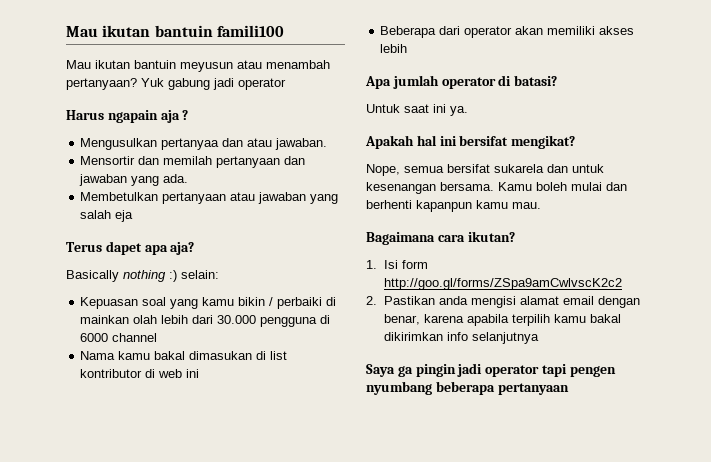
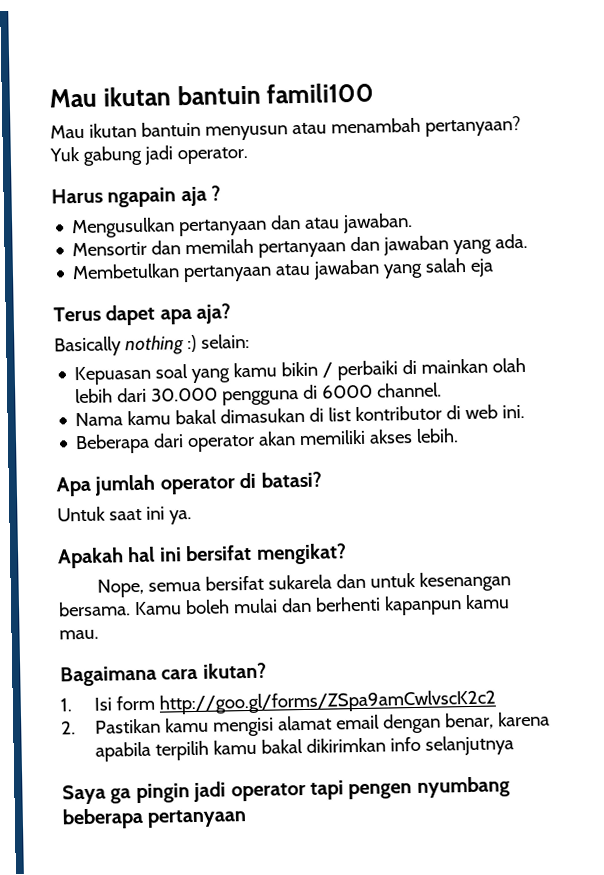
- Mau ikutan bantuin meyusun atau menambah pertanyaan?
+ Mau ikutan bantuin menyusun atau menambah pertanyaan?
- Yuk gabung jadi operator
+ Yuk gabung jadi operator.
- Mengusulkan pertanyaa dan atau jawaban.
+ Mengusulkan pertanyaan dan atau jawaban.
- Kepuasan soal yang kamu bikin / perbaiki di mainkan olah lebih dari 30.000 pengguna di 6000 channel
+ Kepuasan soal yang kamu bikin / perbaiki di mainkan olah lebih dari 30.000 pengguna di 6000 channel.
- Nama kamu bakal dimasukan di list kontributor di web ini
+ Nama kamu bakal dimasukan di list kontributor di web ini.
- Beberapa dari operator akan memiliki akses lebih
+ Beberapa dari operator akan memiliki akses lebih.
- 2. Pastikan anda mengisi alamat email dengan benar, karena apabila terpilih kamu bakal dikirimkan info selanjutnya
+ 2. Pastikan kamu mengisi alamat email dengan benar, karena apabila terpilih kamu bakal dikirimkan info selanjutnya

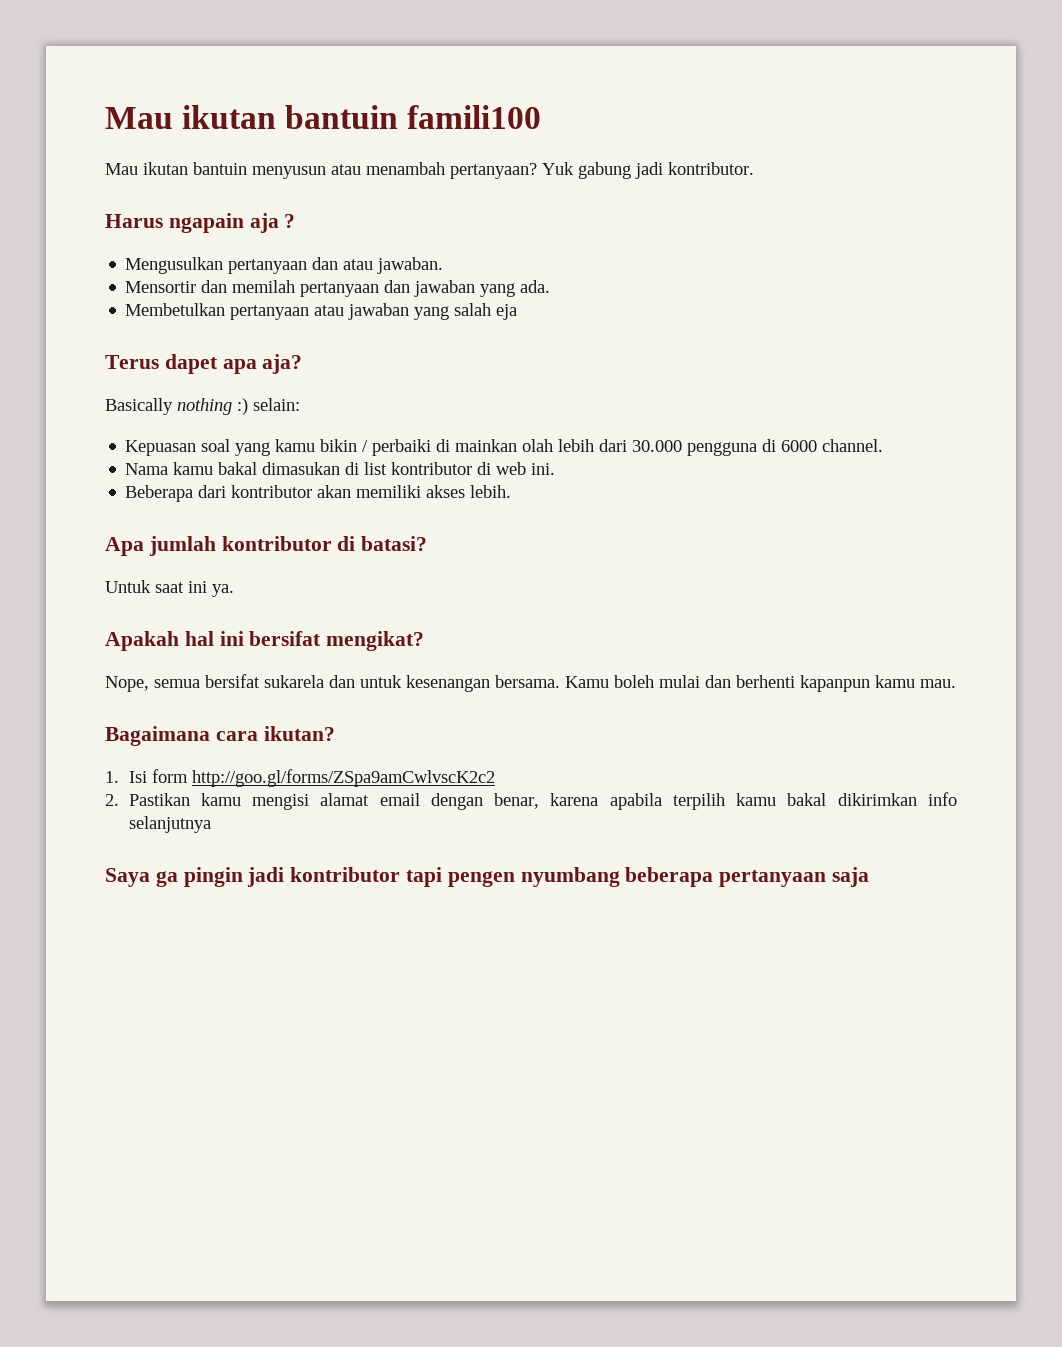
- Yuk gabung jadi operator.
+ Yuk gabung jadi kontributor.
- Beberapa dari operator akan memiliki akses lebih.
+ Beberapa dari kontributor akan memiliki akses lebih.
- Apa jumlah operator di batasi?
+ Apa jumlah kontributor di batasi?
- Saya ga pingin jadi operator tapi pengen nyumbang beberapa pertanyaan
+ Saya ga pingin jadi kontributor tapi pengen nyumbang beberapa pertanyaan saja

